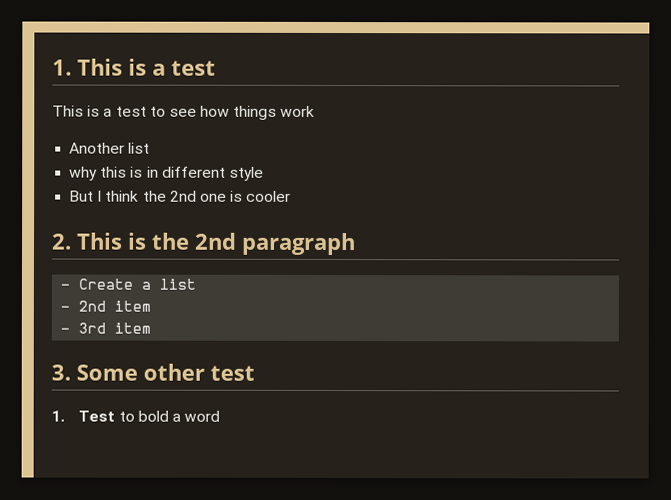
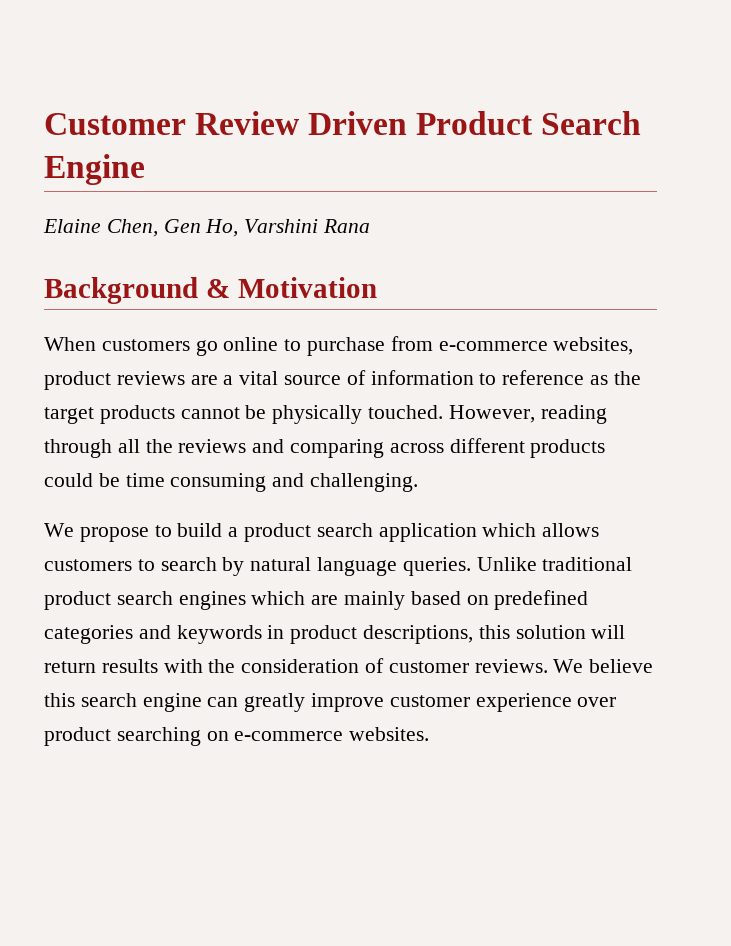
- 1. This is a test
- This is a test to see how things work
- Another list
- why this is in different style
- But I think the 2nd one is cooler
- 2. This is the 2nd paragraph
- - Create a list
- - 2nd item
- - 3rd item
- 3. Some other test
- 1. Test to bold a word
+ Customer Review Driven Product Search Engine
+ Elaine Chen, Gen Ho, Varshini Rana
+ Background & Motivation
+ When customers go online to purchase from e-commerce websites, product reviews are a vital source of information to reference as the target products cannot be physically touched. However, reading through all the reviews and comparing across different products could be time consuming and challenging.
+ We propose to build a product search application which allows customers to search by natural language queries. Unlike traditional product search engines which are mainly based on predefined categories and keywords in product descriptions, this solution will return results with the consideration of customer reviews. We believe this search engine can greatly improve customer experience over product searching on e-commerce websites.

